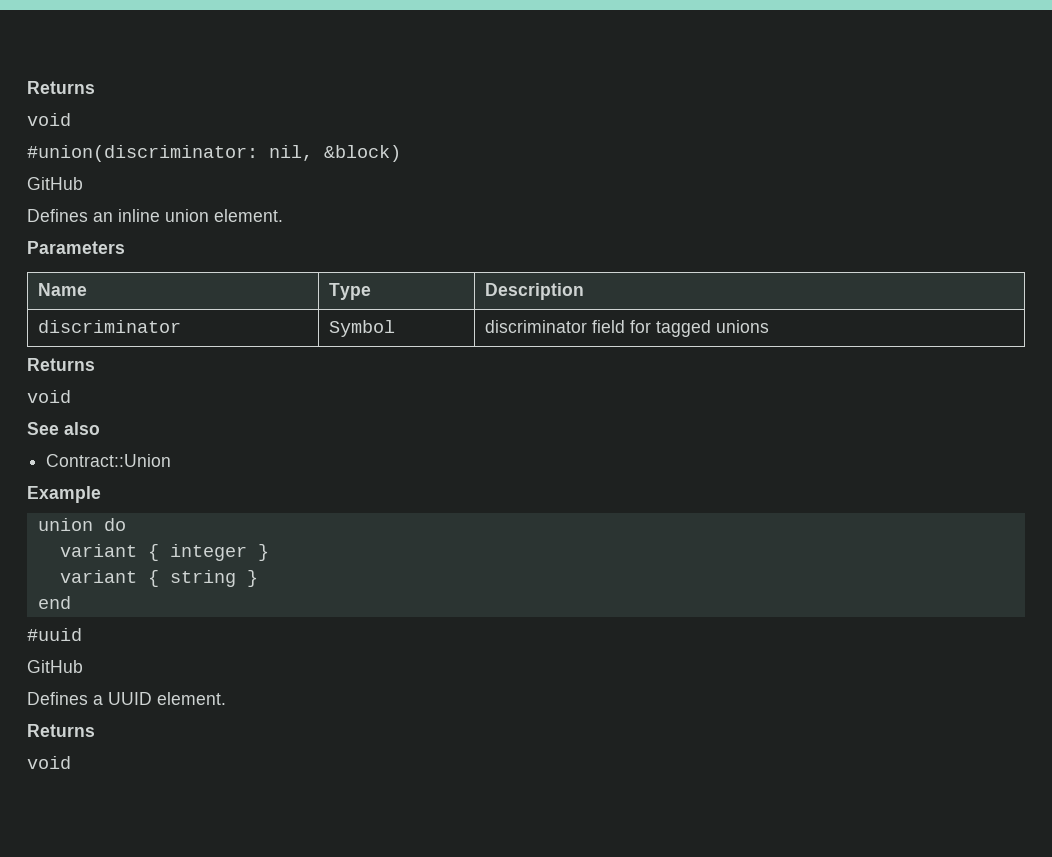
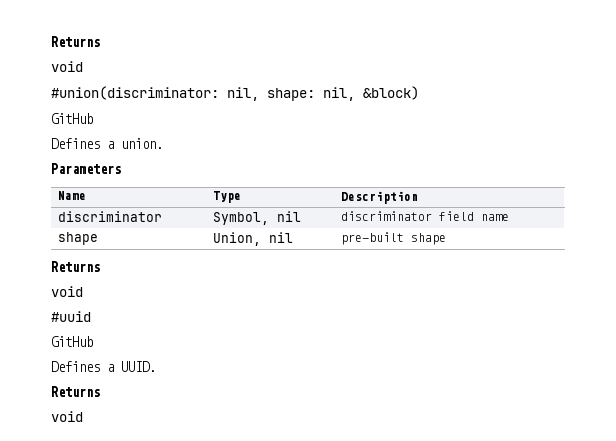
- #union(discriminator: nil, &block)
+ #union(discriminator: nil, shape: nil, &block)
- Defines an inline union element.
+ Defines a union.
- discriminator | Symbol | discriminator field for tagged unions
+ discriminator | Symbol, nil | discriminator field name
+ shape | Union, nil | pre-built shape
  Returns
  void
- See also
- Contract::Union
- Example
- union do
- variant { integer }
- variant { string }
- end
- Defines a UUID element.
+ Defines a UUID.

